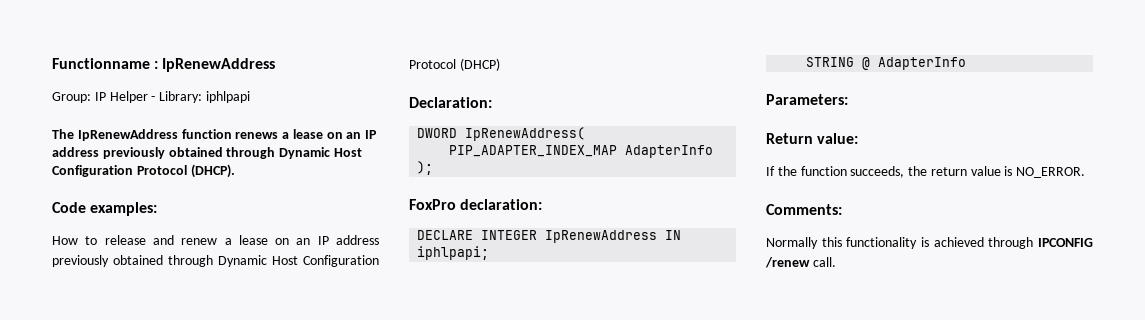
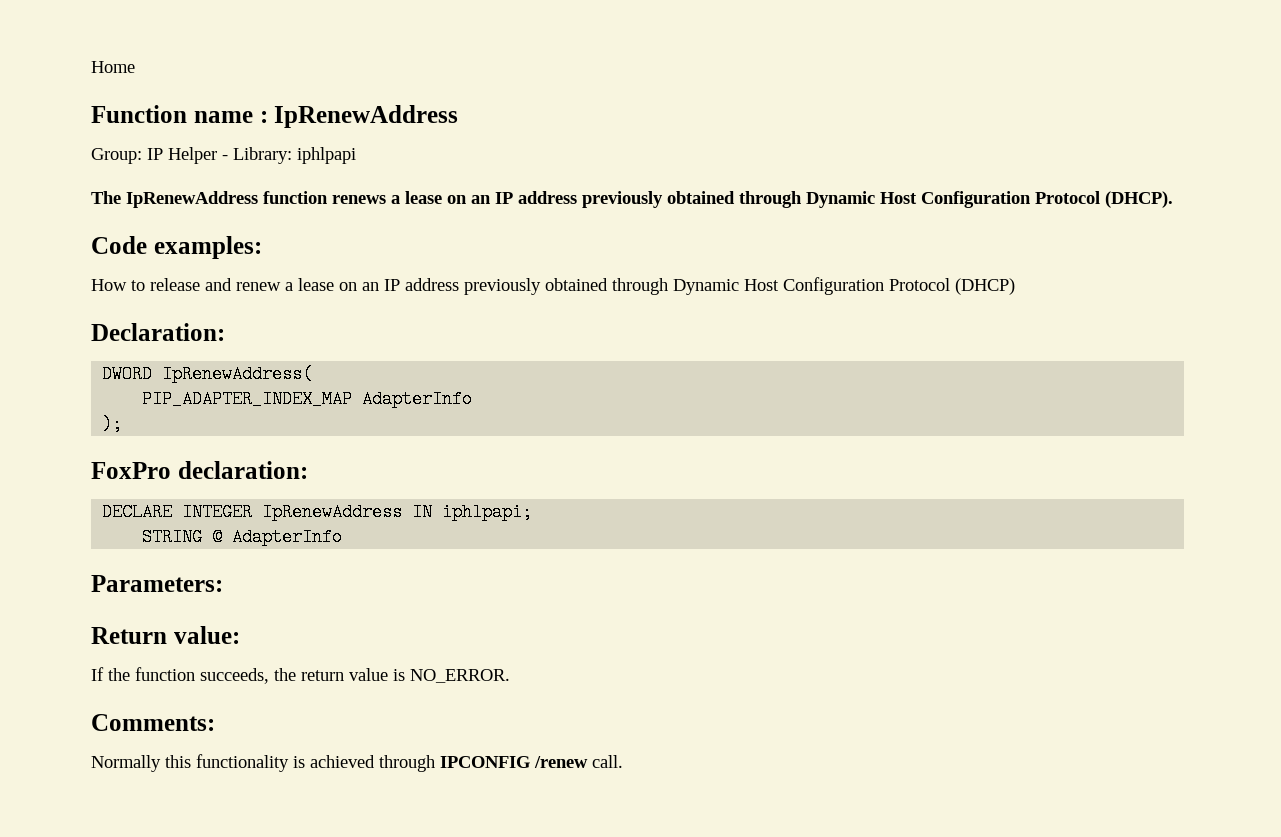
- Functionname : IpRenewAddress
+ Home
+ Function name : IpRenewAddress

